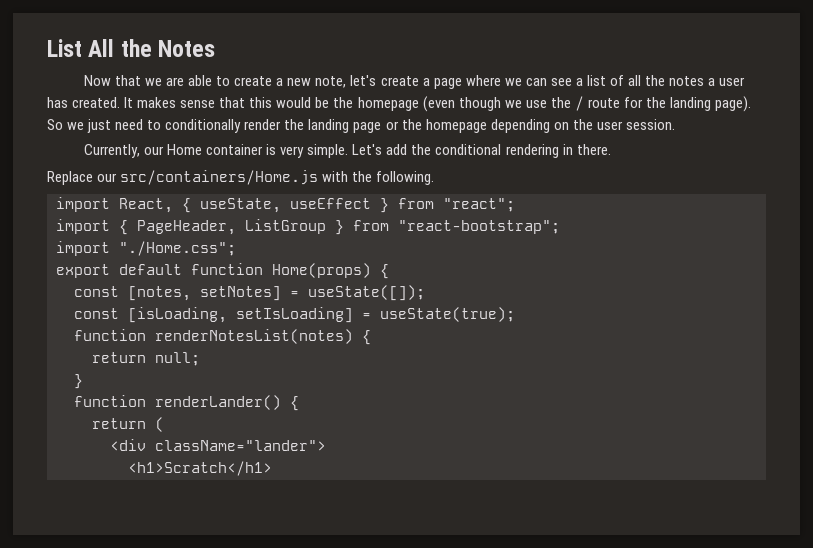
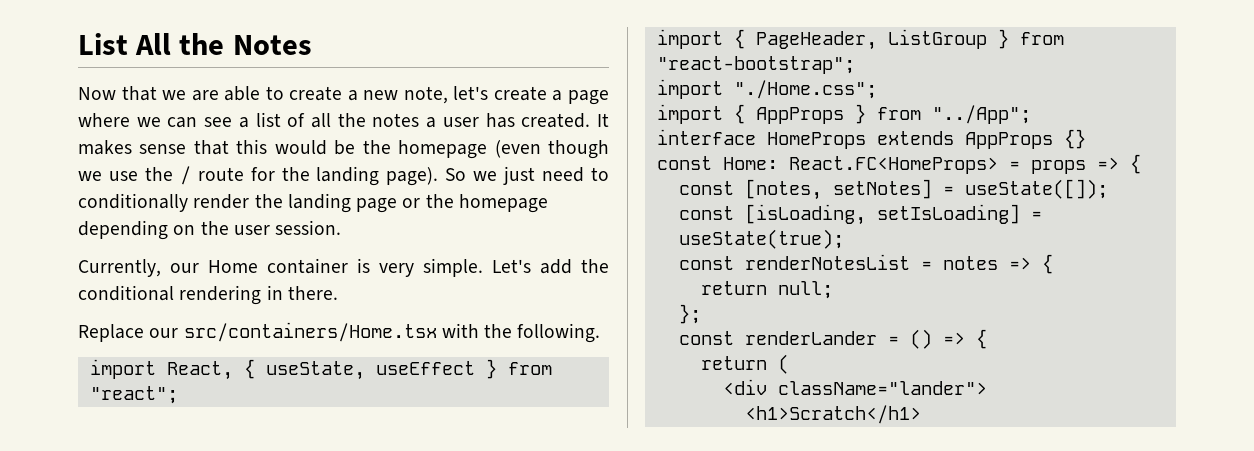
- Replace our src/containers/Home.js with the following.
+ Replace our src/containers/Home.tsx with the following.
- export default function Home(props) {
+ import { AppProps } from "../App";
+ interface HomeProps extends AppProps {}
+ const Home: React.FC<HomeProps> = props => {
- function renderNotesList(notes) {
+ const renderNotesList = notes => {
  return null;
- }
- function renderLander() {
+ };
+ const renderLander = () => {

